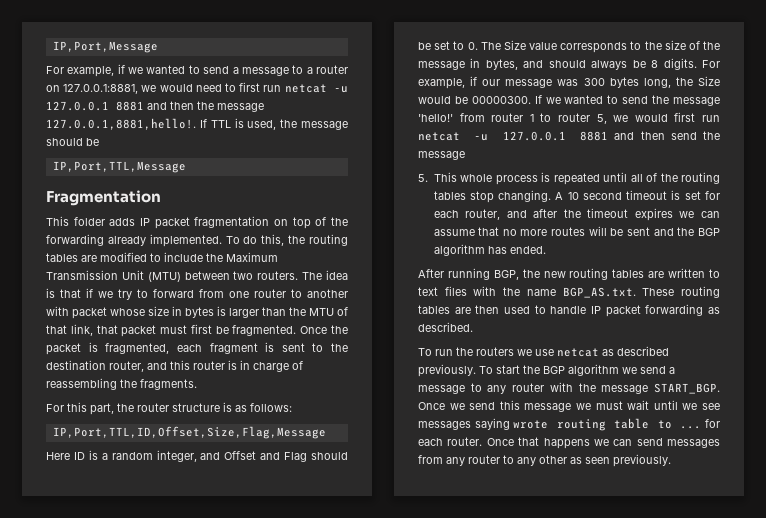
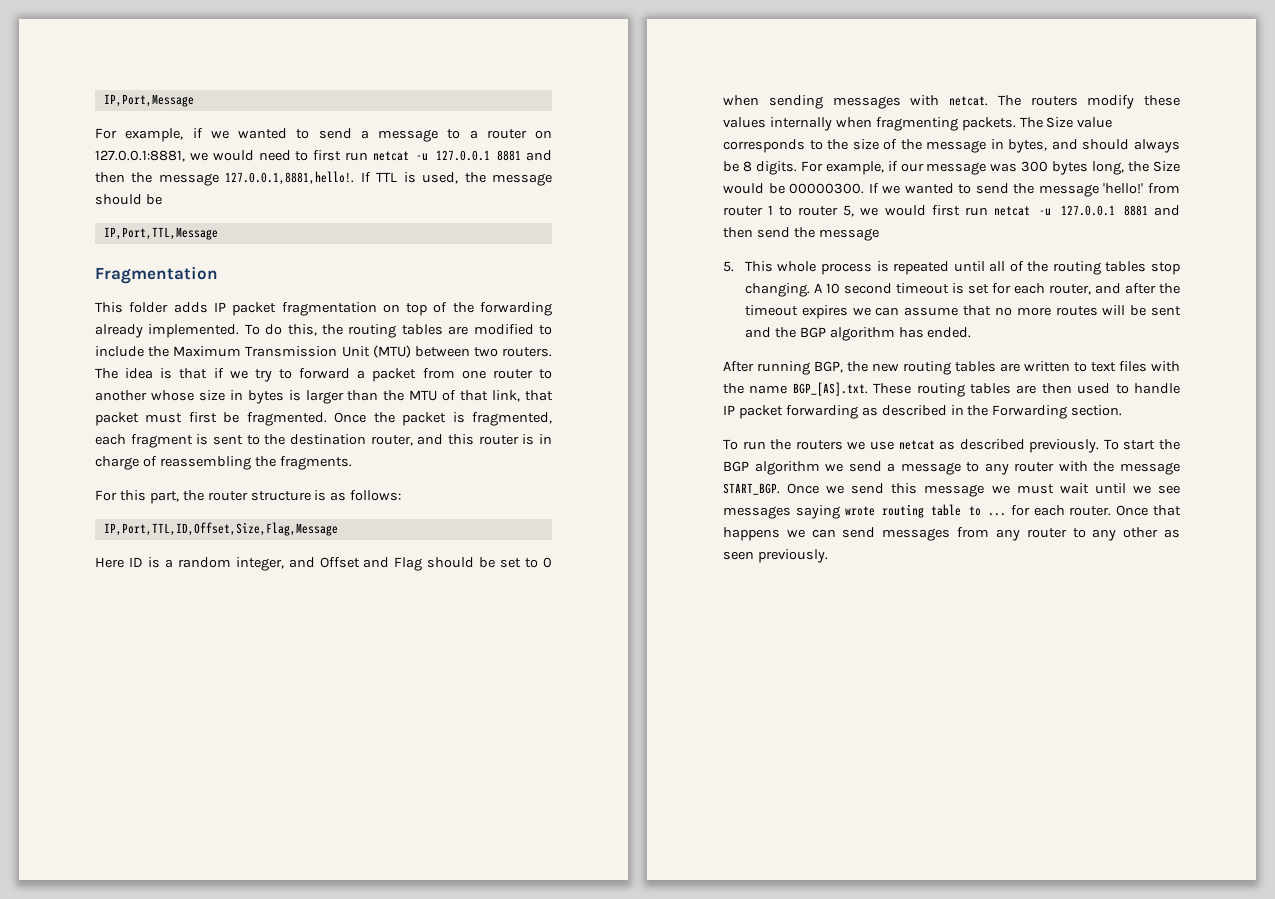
- The idea is that if we try to forward from one router to another with packet whose size in bytes is larger than the MTU of that link, that packet must first be fragmented.
+ The idea is that if we try to forward a packet from one router to another whose size in bytes is larger than the MTU of that link, that packet must first be fragmented.
- Here ID is a random integer, and Offset and Flag should be set to 0. The Size value corresponds to the size of the message in bytes, and should always be 8 digits.
+ Here ID is a random integer, and Offset and Flag should be set to 0 when sending messages with netcat. The routers modify these values internally when fragmenting packets. The Size value corresponds to the size of the message in bytes, and should always be 8 digits.
- After running BGP, the new routing tables are written to text files with the name BGP_AS.txt. These routing tables are then used to handle IP packet forwarding as described.
+ After running BGP, the new routing tables are written to text files with the name BGP_[AS].txt. These routing tables are then used to handle IP packet forwarding as described in the Forwarding section.

